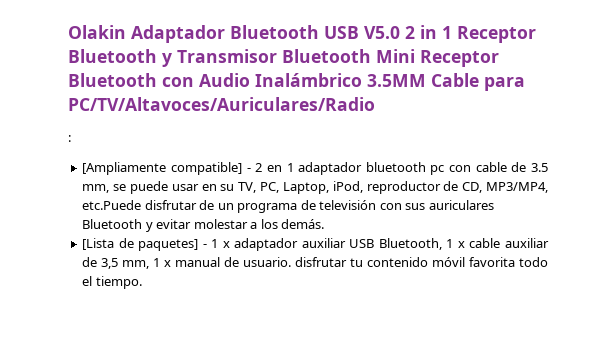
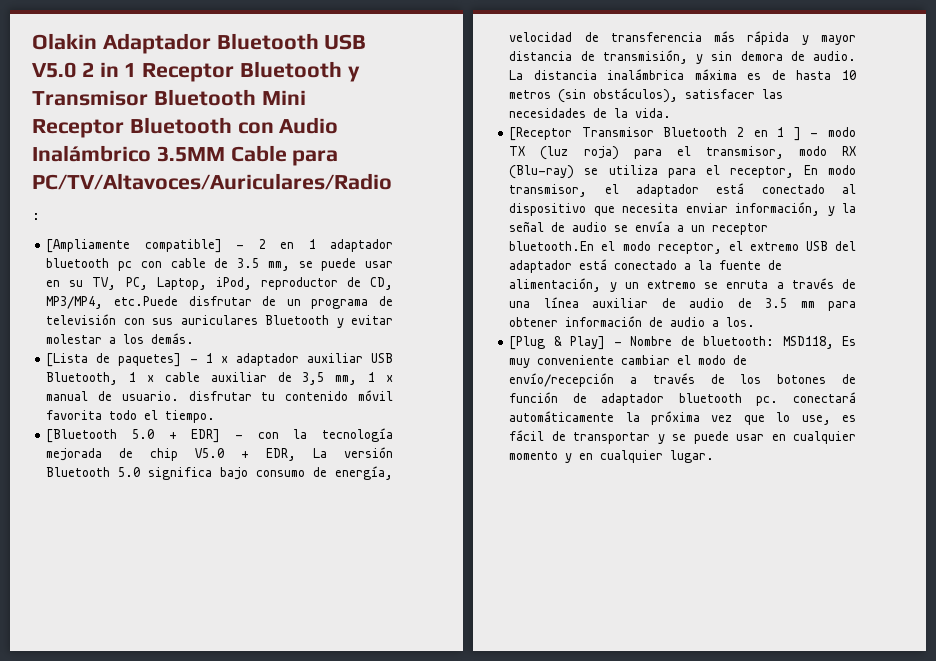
+ [Bluetooth 5.0 + EDR] - con la tecnología mejorada de chip V5.0 + EDR, La versión Bluetooth 5.0 significa bajo consumo de energía, velocidad de transferencia más rápida y mayor distancia de transmisión, y sin demora de audio. La distancia inalámbrica máxima es de hasta 10 metros (sin obstáculos), satisfacer las necesidades de la vida.
+ [Receptor Transmisor Bluetooth 2 en 1 ] - modo TX (luz roja) para el transmisor, modo RX (Blu-ray) se utiliza para el receptor, En modo transmisor, el adaptador está conectado al dispositivo que necesita enviar información, y la señal de audio se envía a un receptor bluetooth.En el modo receptor, el extremo USB del adaptador está conectado a la fuente de alimentación, y un extremo se enruta a través de una línea auxiliar de audio de 3.5 mm para obtener información de audio a los.
+ [Plug & Play] - Nombre de bluetooth: MSD118, Es muy conveniente cambiar el modo de envío/recepción a través de los botones de función de adaptador bluetooth pc. conectará automáticamente la próxima vez que lo use, es fácil de transportar y se puede usar en cualquier momento y en cualquier lugar.

